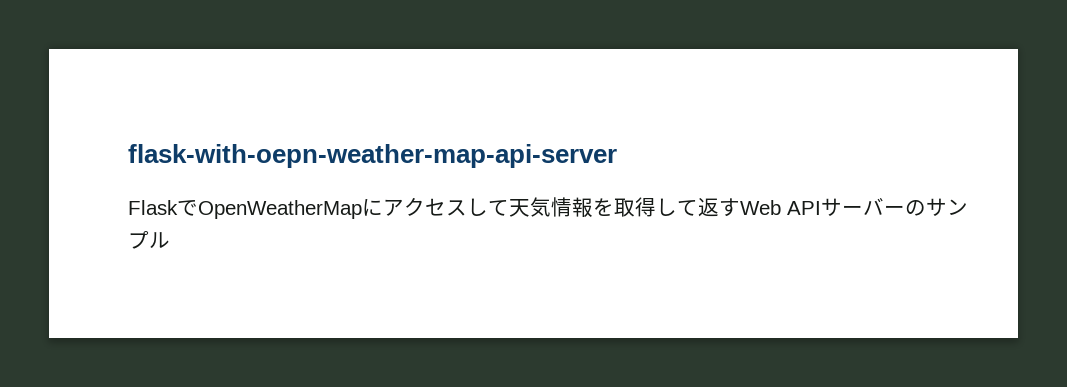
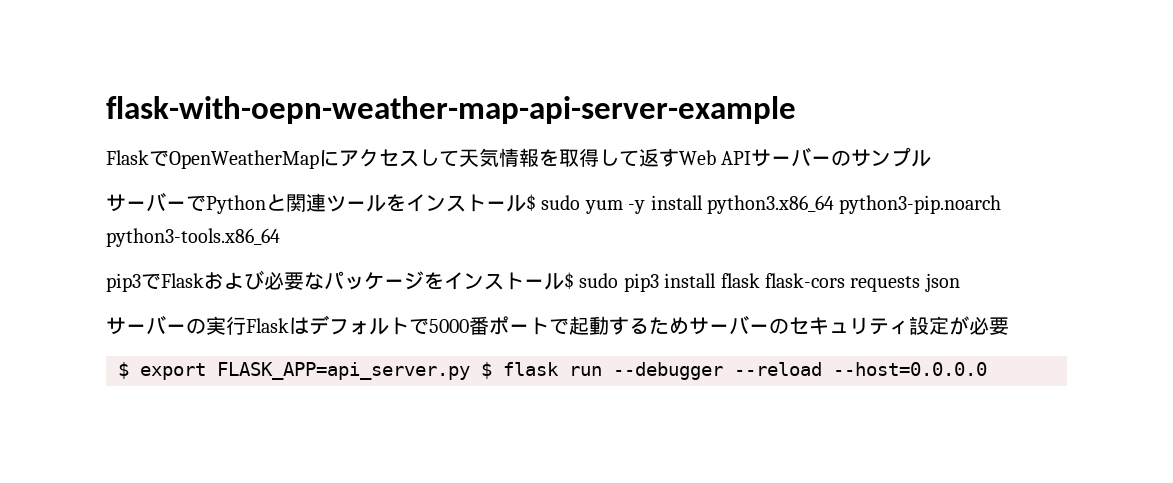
- flask-with-oepn-weather-map-api-server
+ flask-with-oepn-weather-map-api-server-example
+ サーバーでPythonと関連ツールをインストール$ sudo yum -y install python3.x86_64 python3-pip.noarch python3-tools.x86_64
+ pip3でFlaskおよび必要なパッケージをインストール$ sudo pip3 install flask flask-cors requests json
+ サーバーの実行Flaskはデフォルトで5000番ポートで起動するためサーバーのセキュリティ設定が必要
+ $ export FLASK_APP=api_server.py $ flask run --debugger --reload --host=0.0.0.0

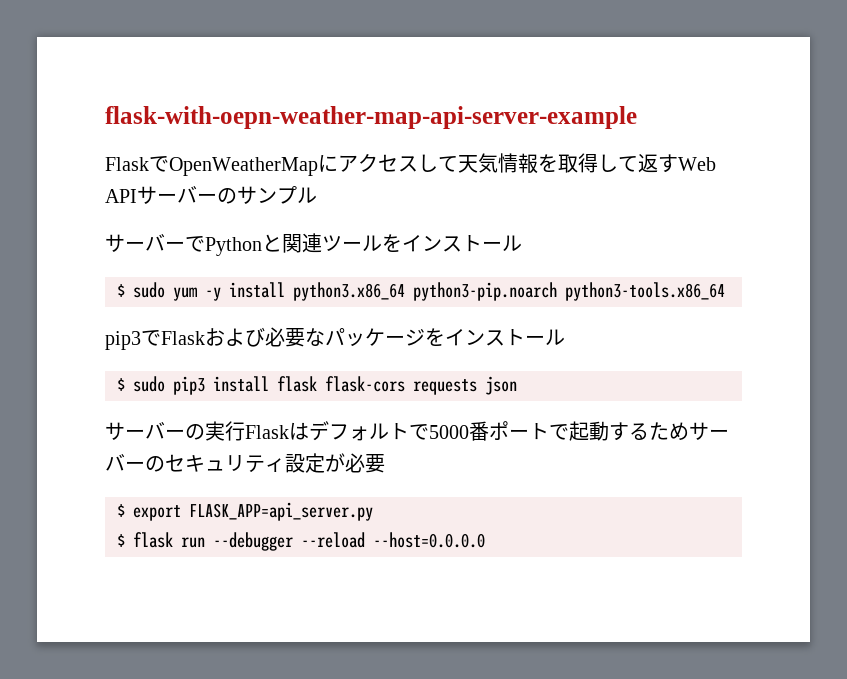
- サーバーでPythonと関連ツールをインストール$ sudo yum -y install python3.x86_64 python3-pip.noarch python3-tools.x86_64
+ サーバーでPythonと関連ツールをインストール
+ $ sudo yum -y install python3.x86_64 python3-pip.noarch python3-tools.x86_64
- pip3でFlaskおよび必要なパッケージをインストール$ sudo pip3 install flask flask-cors requests json
+ pip3でFlaskおよび必要なパッケージをインストール
+ $ sudo pip3 install flask flask-cors requests json
- $ export FLASK_APP=api_server.py $ flask run --debugger --reload --host=0.0.0.0
+ $ export FLASK_APP=api_server.py
+ $ flask run --debugger --reload --host=0.0.0.0

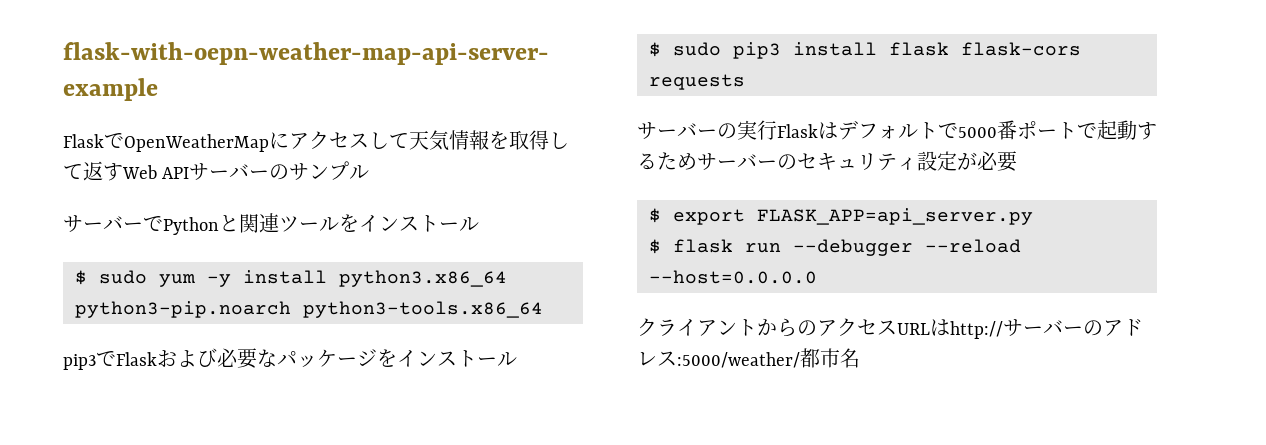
- $ sudo pip3 install flask flask-cors requests json
+ $ sudo pip3 install flask flask-cors requests
+ クライアントからのアクセスURLはhttp://サーバーのアドレス:5000/weather/都市名

